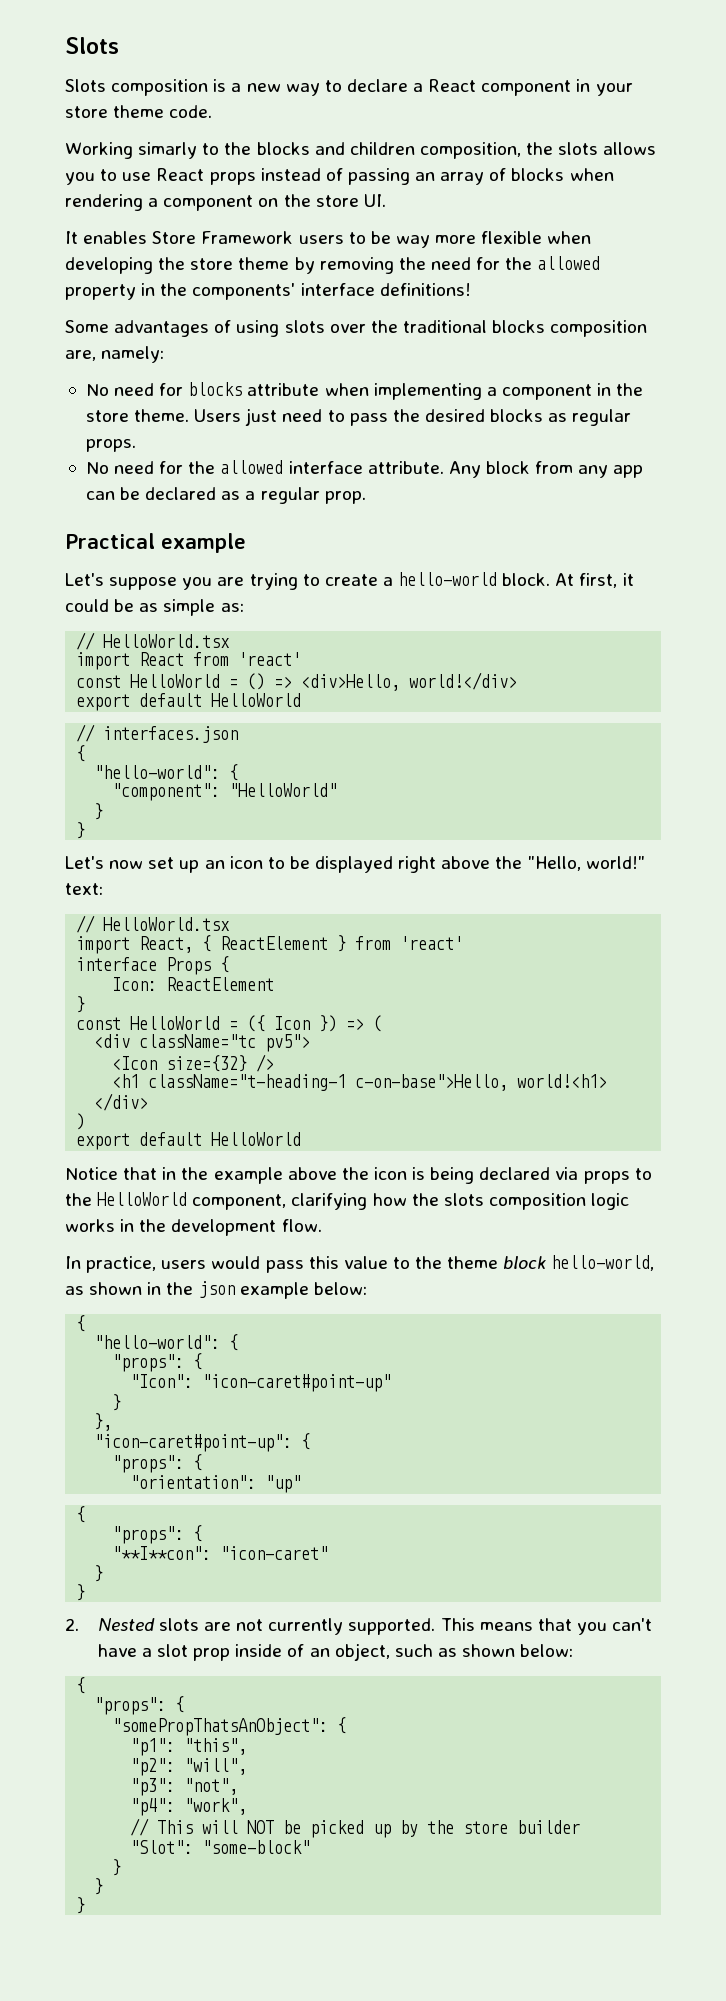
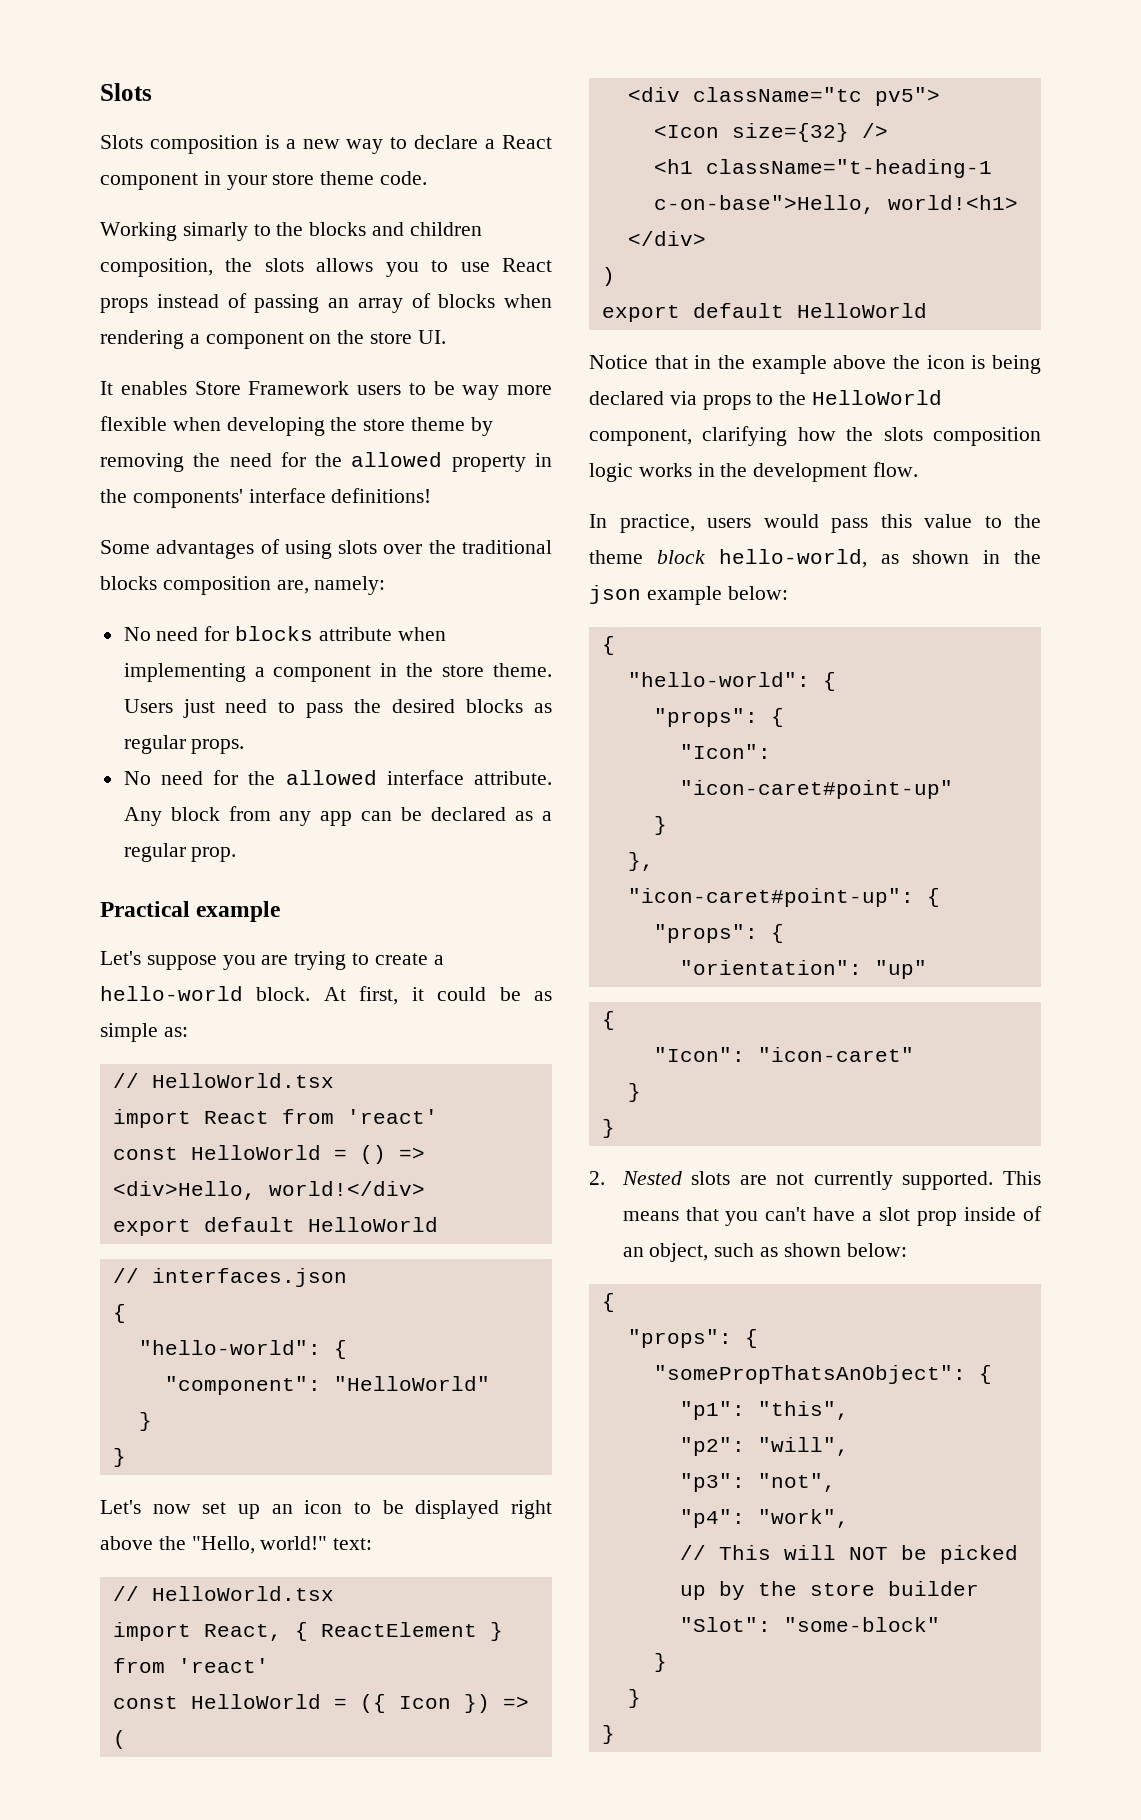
- interface Props {
- Icon: ReactElement
- }
  "orientation": "up"
  {
- "props": {
- "**I**con": "icon-caret"
+ "Icon": "icon-caret"

